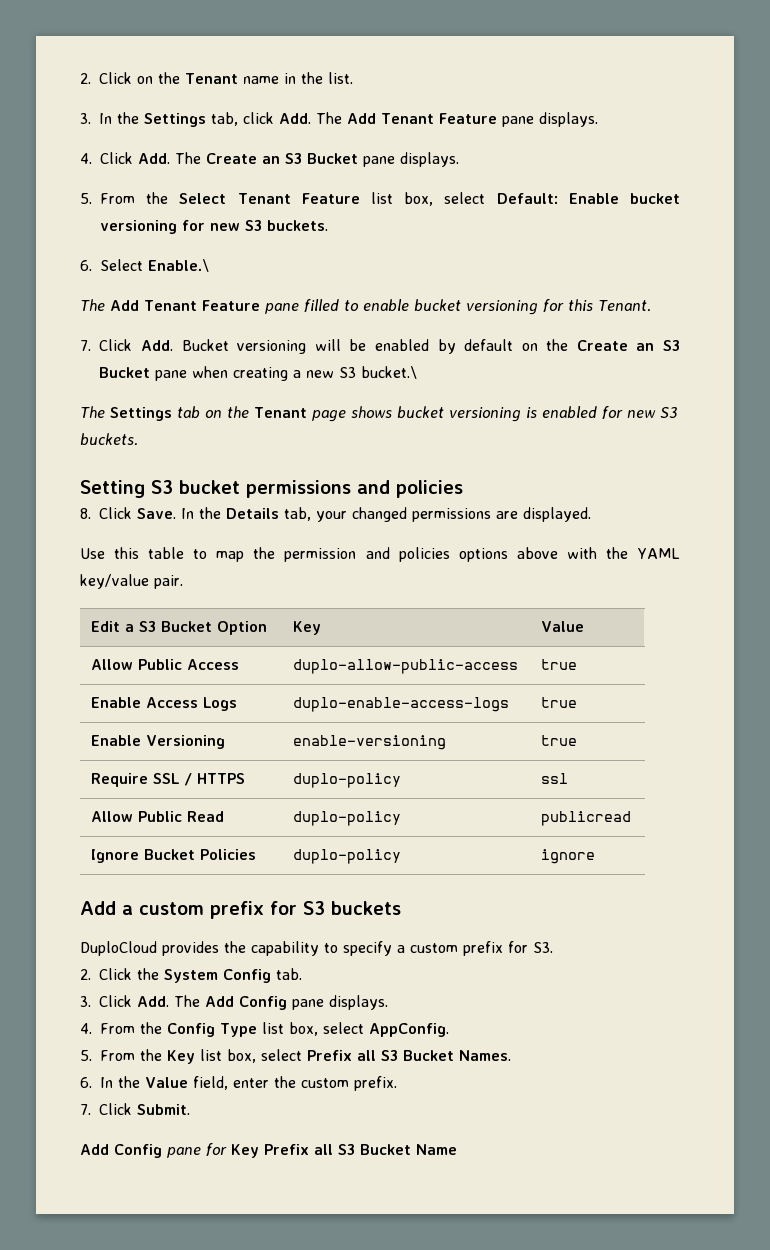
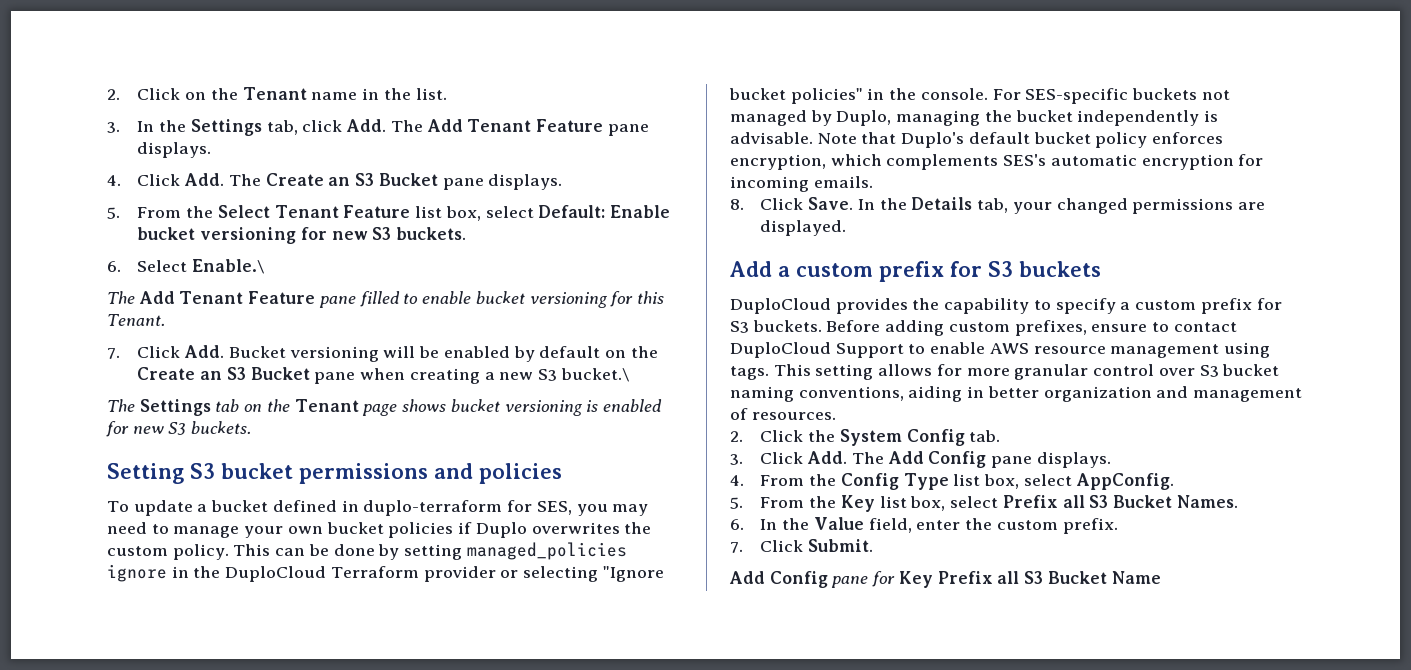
+ To update a bucket defined in duplo-terraform for SES, you may need to manage your own bucket policies if Duplo overwrites the custom policy. This can be done by setting managed_policies ignore in the DuploCloud Terraform provider or selecting "Ignore bucket policies" in the console. For SES-specific buckets not managed by Duplo, managing the bucket independently is advisable. Note that Duplo's default bucket policy enforces encryption, which complements SES's automatic encryption for incoming emails.
- Use this table to map the permission and policies options above with the YAML key/value pair.
- Edit a S3 Bucket Option | Key | Value
- Allow Public Access | duplo-allow-public-access | true
- Enable Access Logs | duplo-enable-access-logs | true
- Enable Versioning | enable-versioning | true
- Require SSL / HTTPS | duplo-policy | ssl
- Allow Public Read | duplo-policy | publicread
- Ignore Bucket Policies | duplo-policy | ignore
- DuploCloud provides the capability to specify a custom prefix for S3.
+ DuploCloud provides the capability to specify a custom prefix for S3 buckets. Before adding custom prefixes, ensure to contact DuploCloud Support to enable AWS resource management using tags. This setting allows for more granular control over S3 bucket naming conventions, aiding in better organization and management of resources.

